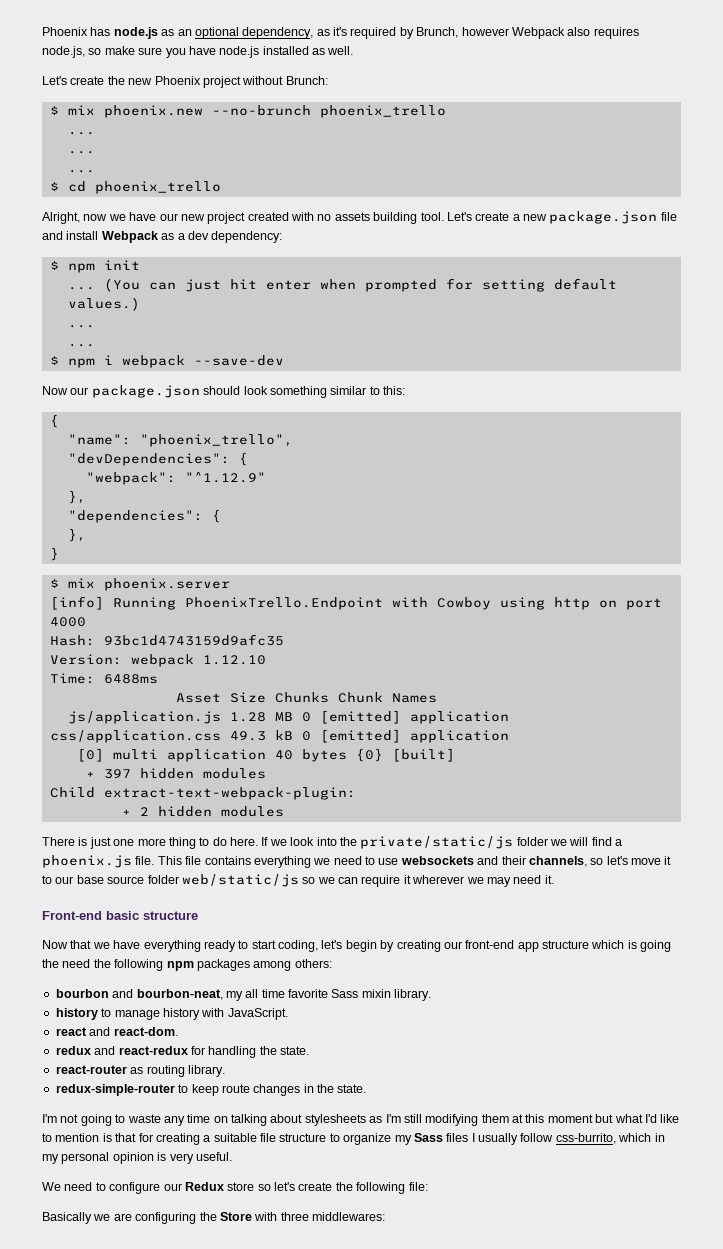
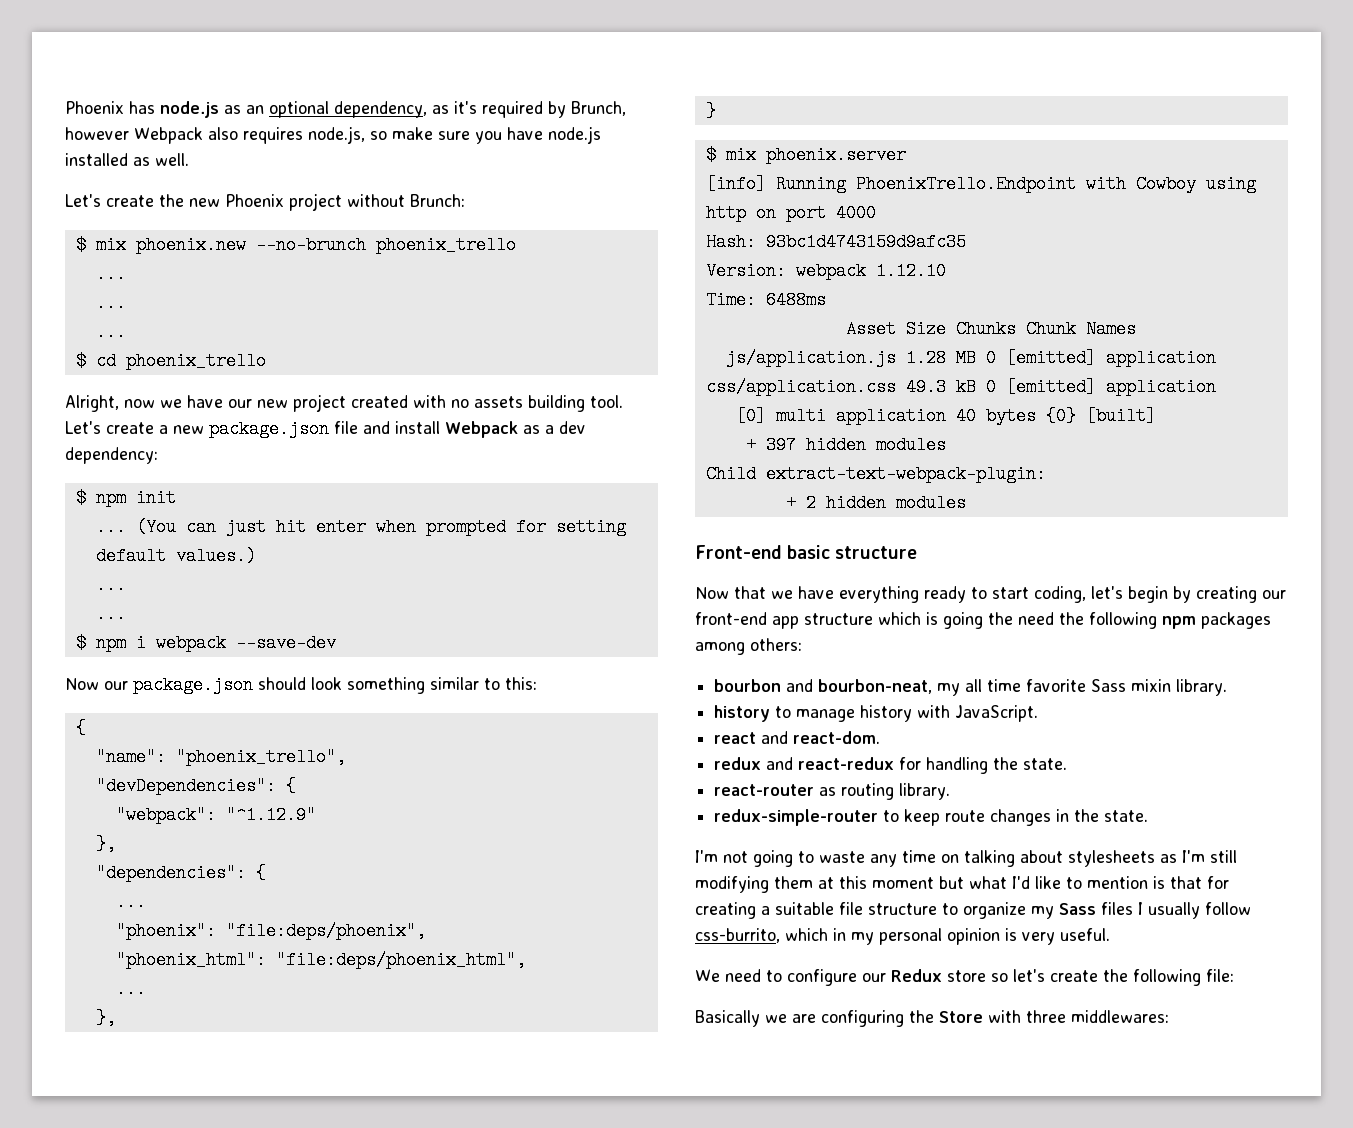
  "dependencies": {
+ ...
+ "phoenix": "file:deps/phoenix",
+ "phoenix_html": "file:deps/phoenix_html",
+ ...
- There is just one more thing to do here. If we look into the private/static/js folder we will find a phoenix.js file. This file contains everything we need to use websockets and their channels, so let's move it to our base source folder web/static/js so we can require it wherever we may need it.

